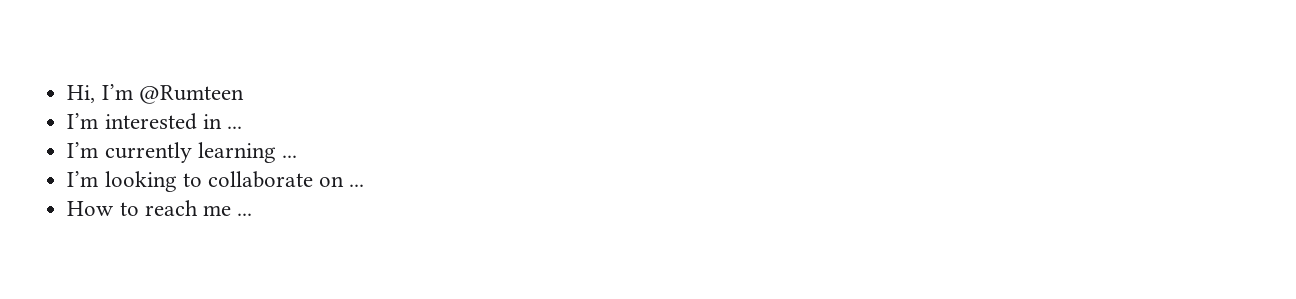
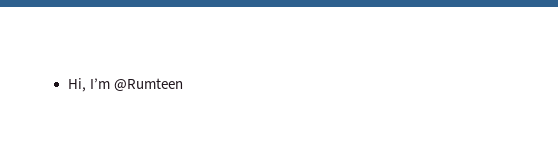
- I’m interested in ...
- I’m currently learning ...
- I’m looking to collaborate on ...
- How to reach me ...

